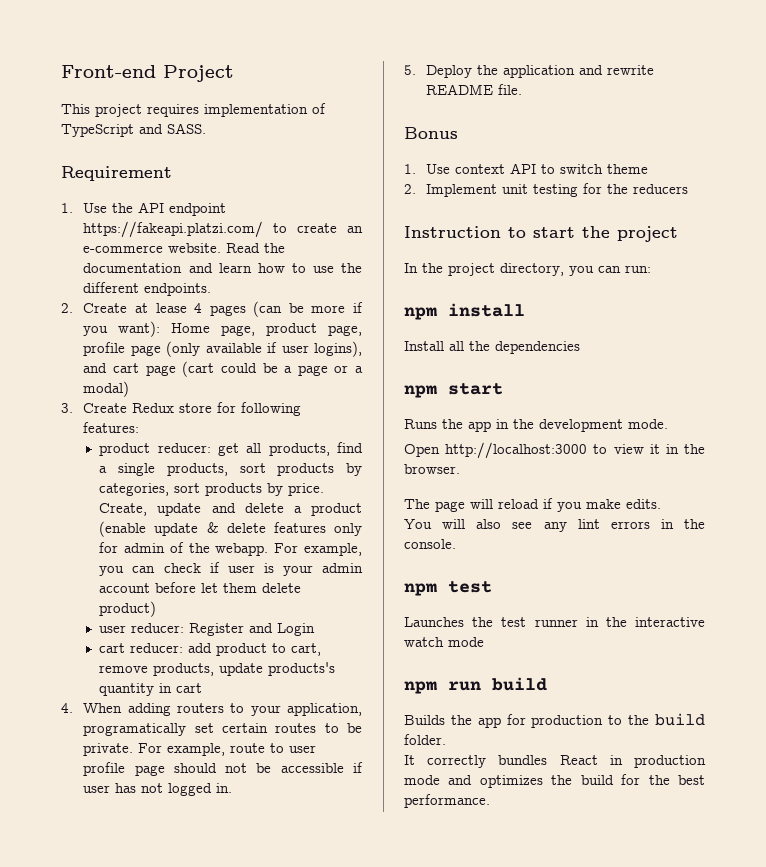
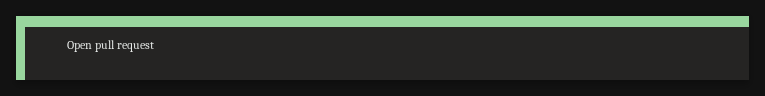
- Front-end Project
- This project requires implementation of TypeScript and SASS.
- Requirement
- 1. Use the API endpoint https://fakeapi.platzi.com/ to create an e-commerce website. Read the documentation and learn how to use the different endpoints.
- 2. Create at lease 4 pages (can be more if you want): Home page, product page, profile page (only available if user logins), and cart page (cart could be a page or a modal)
- 3. Create Redux store for following features:
- product reducer: get all products, find a single products, sort products by categories, sort products by price. Create, update and delete a product (enable update & delete features only for admin of the webapp. For example, you can check if user is your admin account before let them delete product)
- user reducer: Register and Login
- cart reducer: add product to cart, remove products, update products's quantity in cart
- 4. When adding routers to your application, programatically set certain routes to be private. For example, route to user profile page should not be accessible if user has not logged in.
- 5. Deploy the application and rewrite README file.
- Bonus
- 1. Use context API to switch theme
- 2. Implement unit testing for the reducers
- Instruction to start the project
- In the project directory, you can run:
- npm install
- Install all the dependencies
- npm start
- Runs the app in the development mode.
- Open http://localhost:3000 to view it in the browser.
- The page will reload if you make edits.
- You will also see any lint errors in the console.
- npm test
- Launches the test runner in the interactive watch mode
- npm run build
- Builds the app for production to the build folder.
- It correctly bundles React in production mode and optimizes the build for the best performance.
+ Open pull request

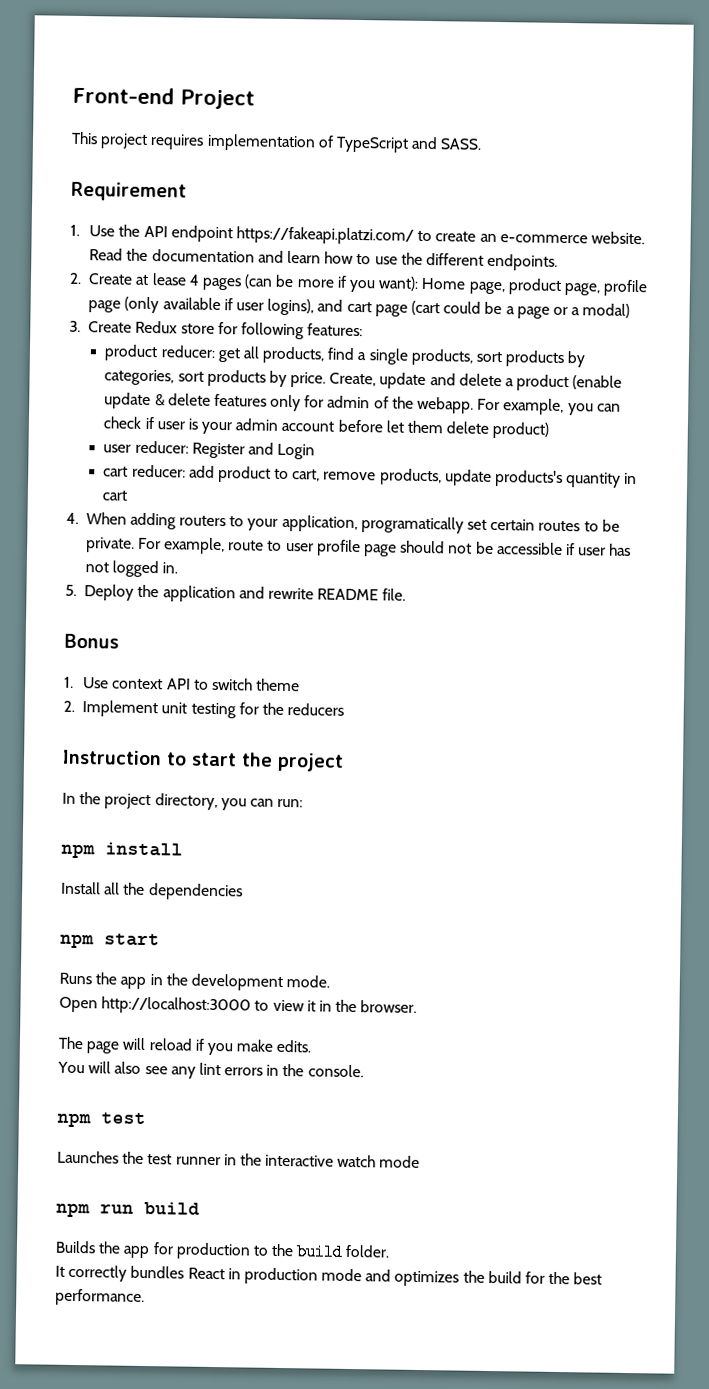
- Open pull request
+ Front-end Project
+ This project requires implementation of TypeScript and SASS.
+ Requirement
+ 1. Use the API endpoint https://fakeapi.platzi.com/ to create an e-commerce website. Read the documentation and learn how to use the different endpoints.
+ 2. Create at lease 4 pages (can be more if you want): Home page, product page, profile page (only available if user logins), and cart page (cart could be a page or a modal)
+ 3. Create Redux store for following features:
+ product reducer: get all products, find a single products, sort products by categories, sort products by price. Create, update and delete a product (enable update & delete features only for admin of the webapp. For example, you can check if user is your admin account before let them delete product)
+ user reducer: Register and Login
+ cart reducer: add product to cart, remove products, update products's quantity in cart
+ 4. When adding routers to your application, programatically set certain routes to be private. For example, route to user profile page should not be accessible if user has not logged in.
+ 5. Deploy the application and rewrite README file.
+ Bonus
+ 1. Use context API to switch theme
+ 2. Implement unit testing for the reducers
+ Instruction to start the project
+ In the project directory, you can run:
+ npm install
+ Install all the dependencies
+ npm start
+ Runs the app in the development mode.
+ Open http://localhost:3000 to view it in the browser.
+ The page will reload if you make edits.
+ You will also see any lint errors in the console.
+ npm test
+ Launches the test runner in the interactive watch mode
+ npm run build
+ Builds the app for production to the build folder.
+ It correctly bundles React in production mode and optimizes the build for the best performance.

